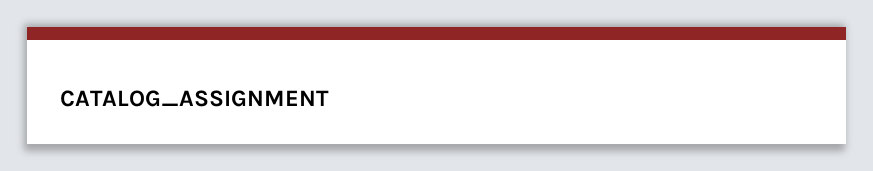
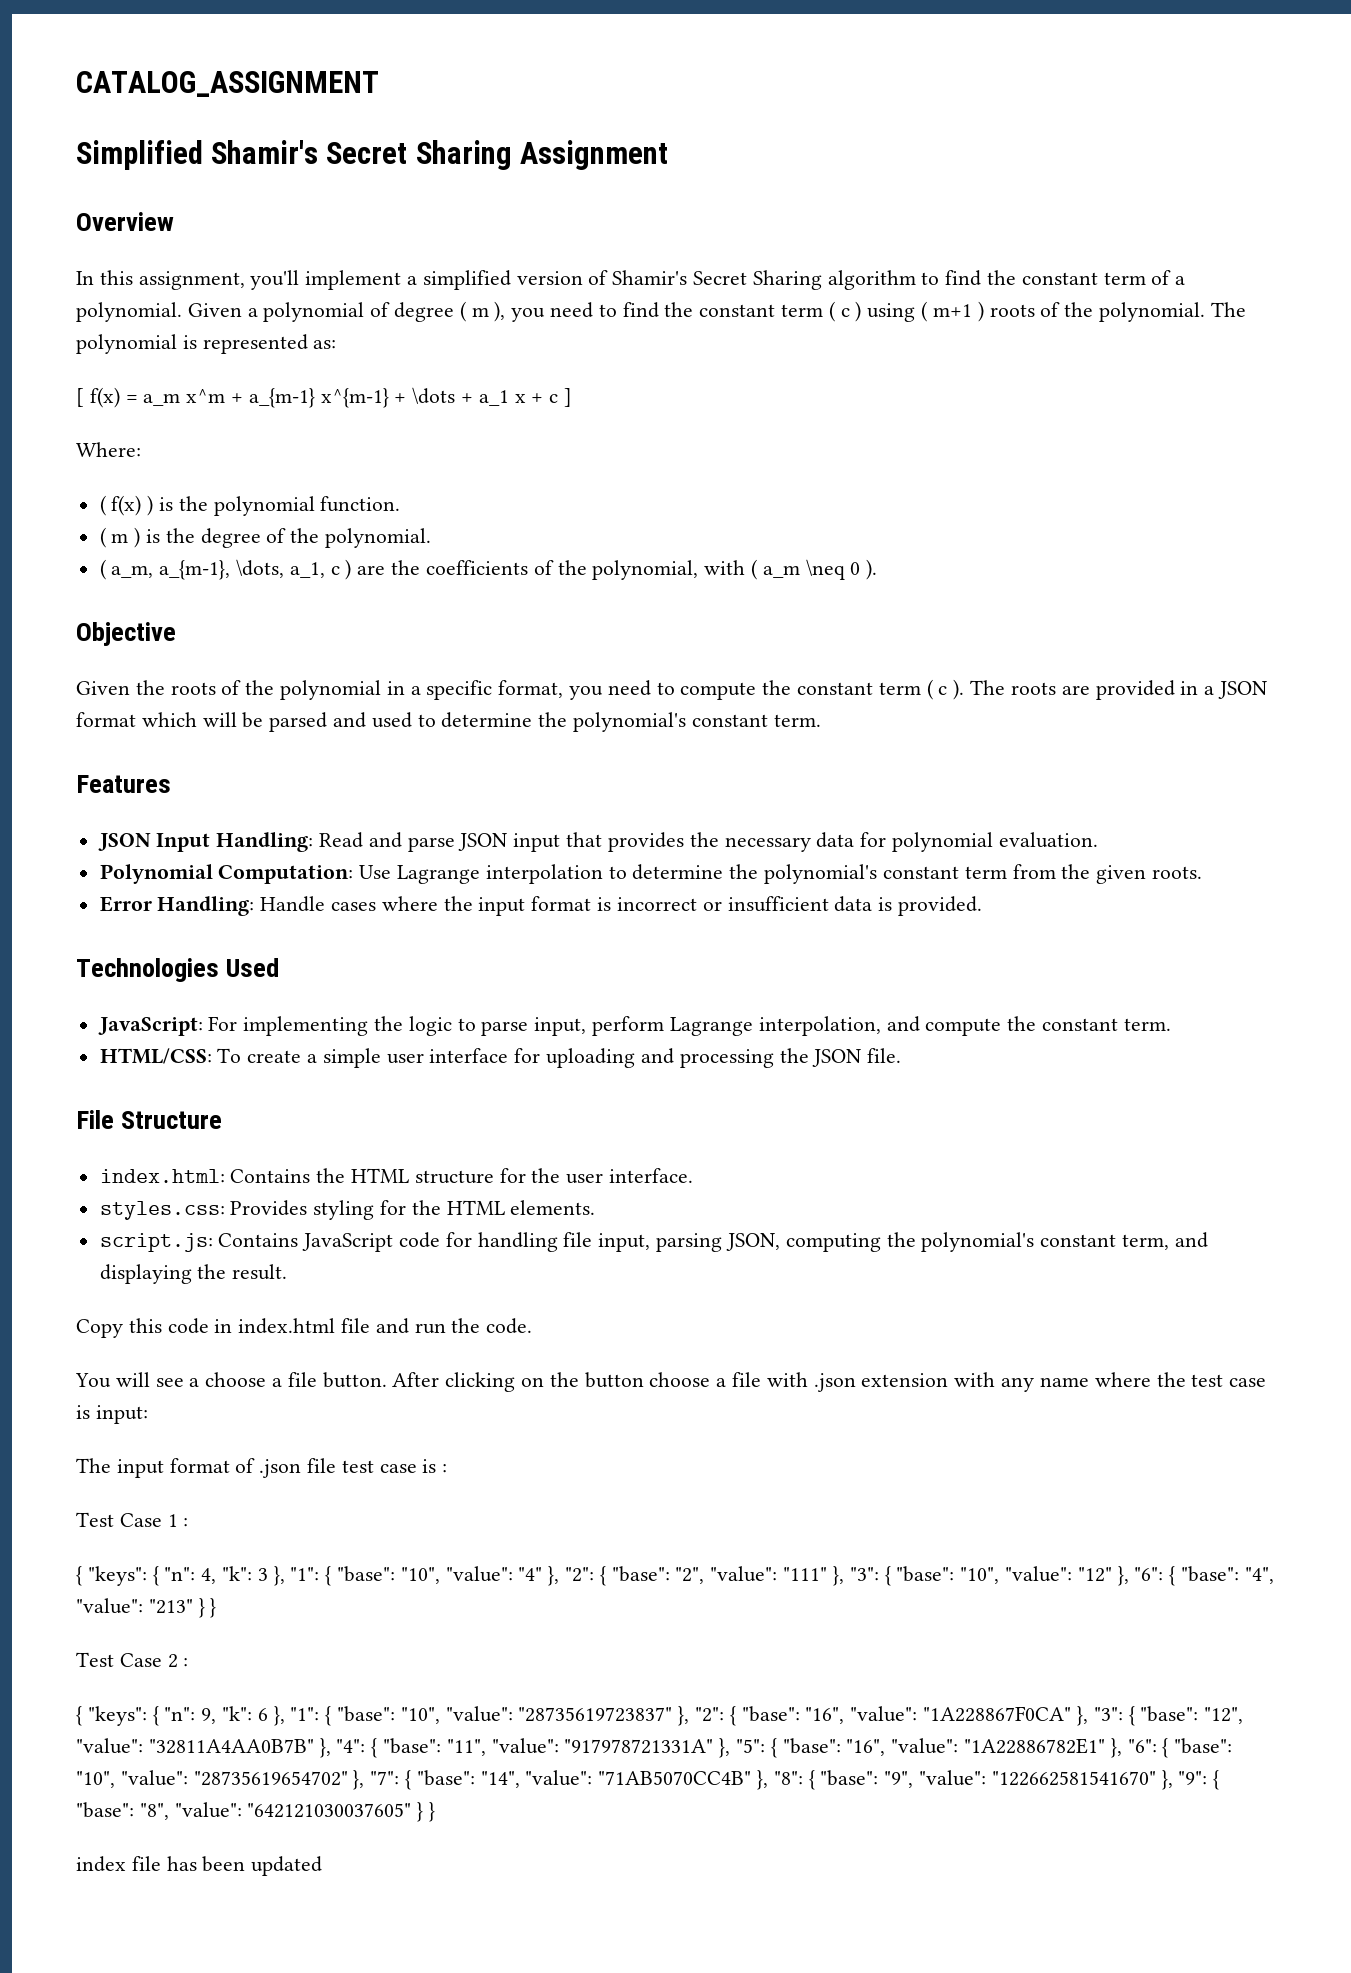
+ Simplified Shamir's Secret Sharing Assignment
+ Overview
+ In this assignment, you'll implement a simplified version of Shamir's Secret Sharing algorithm to find the constant term of a polynomial. Given a polynomial of degree ( m ), you need to find the constant term ( c ) using ( m+1 ) roots of the polynomial. The polynomial is represented as:
+ [ f(x) = a_m x^m + a_{m-1} x^{m-1} + \dots + a_1 x + c ]
+ Where:
+ ( f(x) ) is the polynomial function.
+ ( m ) is the degree of the polynomial.
+ ( a_m, a_{m-1}, \dots, a_1, c ) are the coefficients of the polynomial, with ( a_m \neq 0 ).
+ Objective
+ Given the roots of the polynomial in a specific format, you need to compute the constant term ( c ). The roots are provided in a JSON format which will be parsed and used to determine the polynomial's constant term.
+ Features
+ JSON Input Handling: Read and parse JSON input that provides the necessary data for polynomial evaluation.
+ Polynomial Computation: Use Lagrange interpolation to determine the polynomial's constant term from the given roots.
+ Error Handling: Handle cases where the input format is incorrect or insufficient data is provided.
+ Technologies Used
+ JavaScript: For implementing the logic to parse input, perform Lagrange interpolation, and compute the constant term.
+ HTML/CSS: To create a simple user interface for uploading and processing the JSON file.
+ File Structure
+ index.html: Contains the HTML structure for the user interface.
+ styles.css: Provides styling for the HTML elements.
+ script.js: Contains JavaScript code for handling file input, parsing JSON, computing the polynomial's constant term, and displaying the result.
+ Copy this code in index.html file and run the code.
+ You will see a choose a file button. After clicking on the button choose a file with .json extension with any name where the test case is input:
+ The input format of .json file test case is :
+ Test Case 1 :
+ { "keys": { "n": 4, "k": 3 }, "1": { "base": "10", "value": "4" }, "2": { "base": "2", "value": "111" }, "3": { "base": "10", "value": "12" }, "6": { "base": "4", "value": "213" } }
+ Test Case 2 :
+ { "keys": { "n": 9, "k": 6 }, "1": { "base": "10", "value": "28735619723837" }, "2": { "base": "16", "value": "1A228867F0CA" }, "3": { "base": "12", "value": "32811A4AA0B7B" }, "4": { "base": "11", "value": "917978721331A" }, "5": { "base": "16", "value": "1A22886782E1" }, "6": { "base": "10", "value": "28735619654702" }, "7": { "base": "14", "value": "71AB5070CC4B" }, "8": { "base": "9", "value": "122662581541670" }, "9": { "base": "8", "value": "642121030037605" } }
+ index file has been updated

